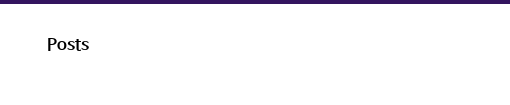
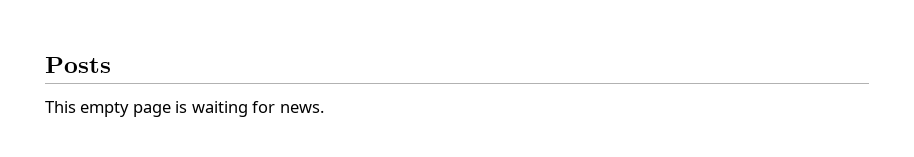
+ This empty page is waiting for news.

